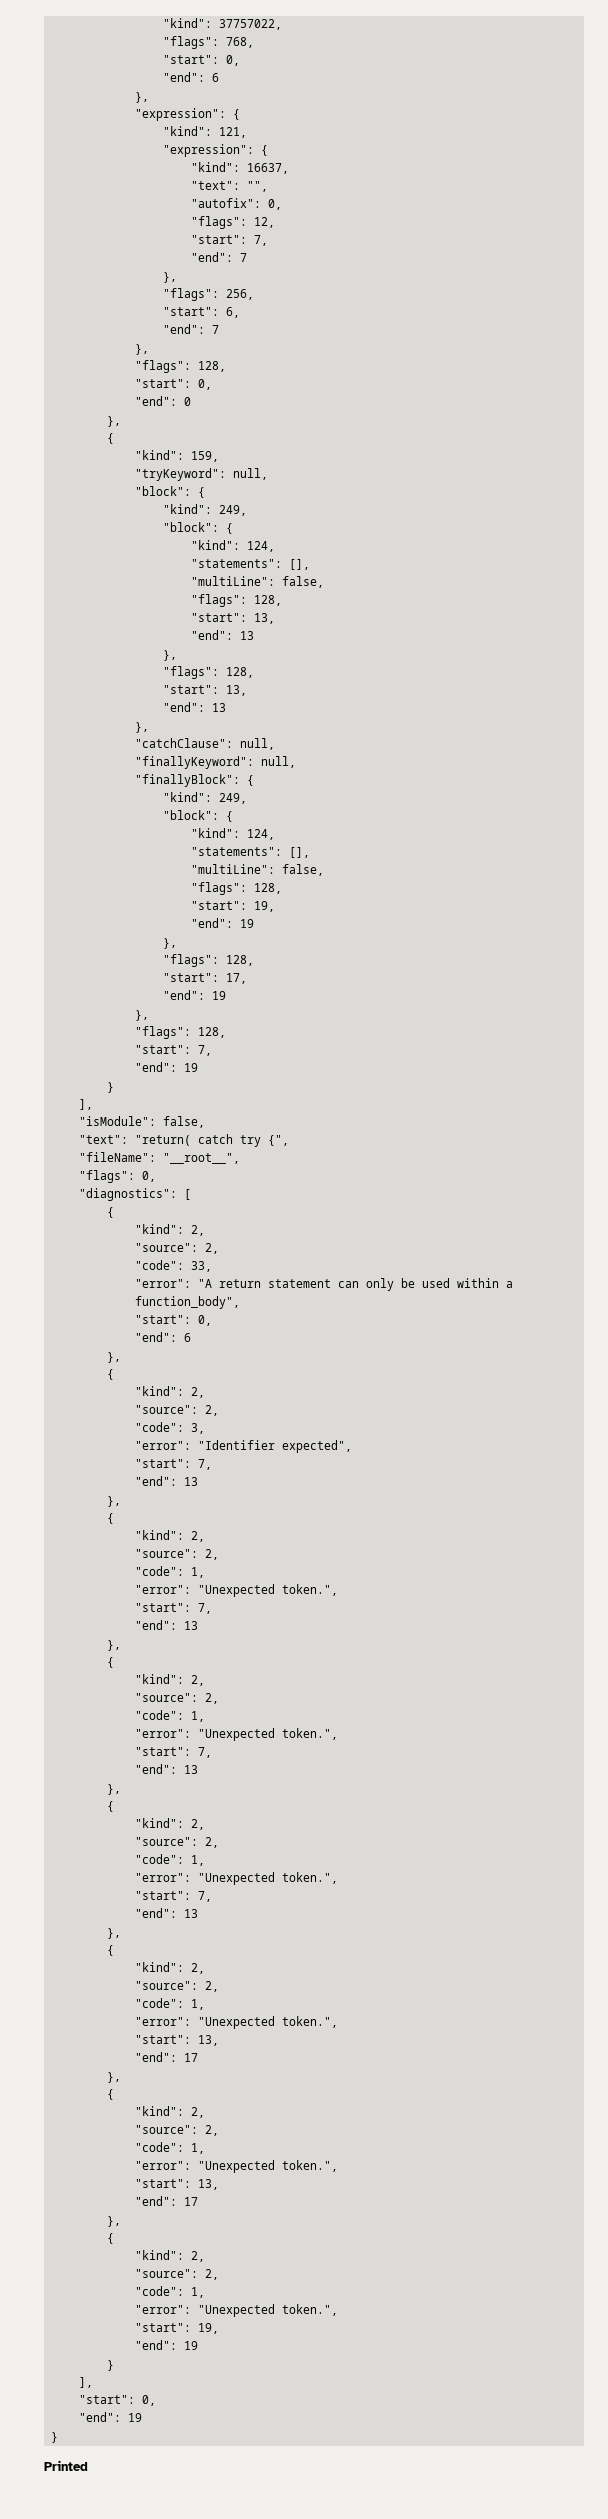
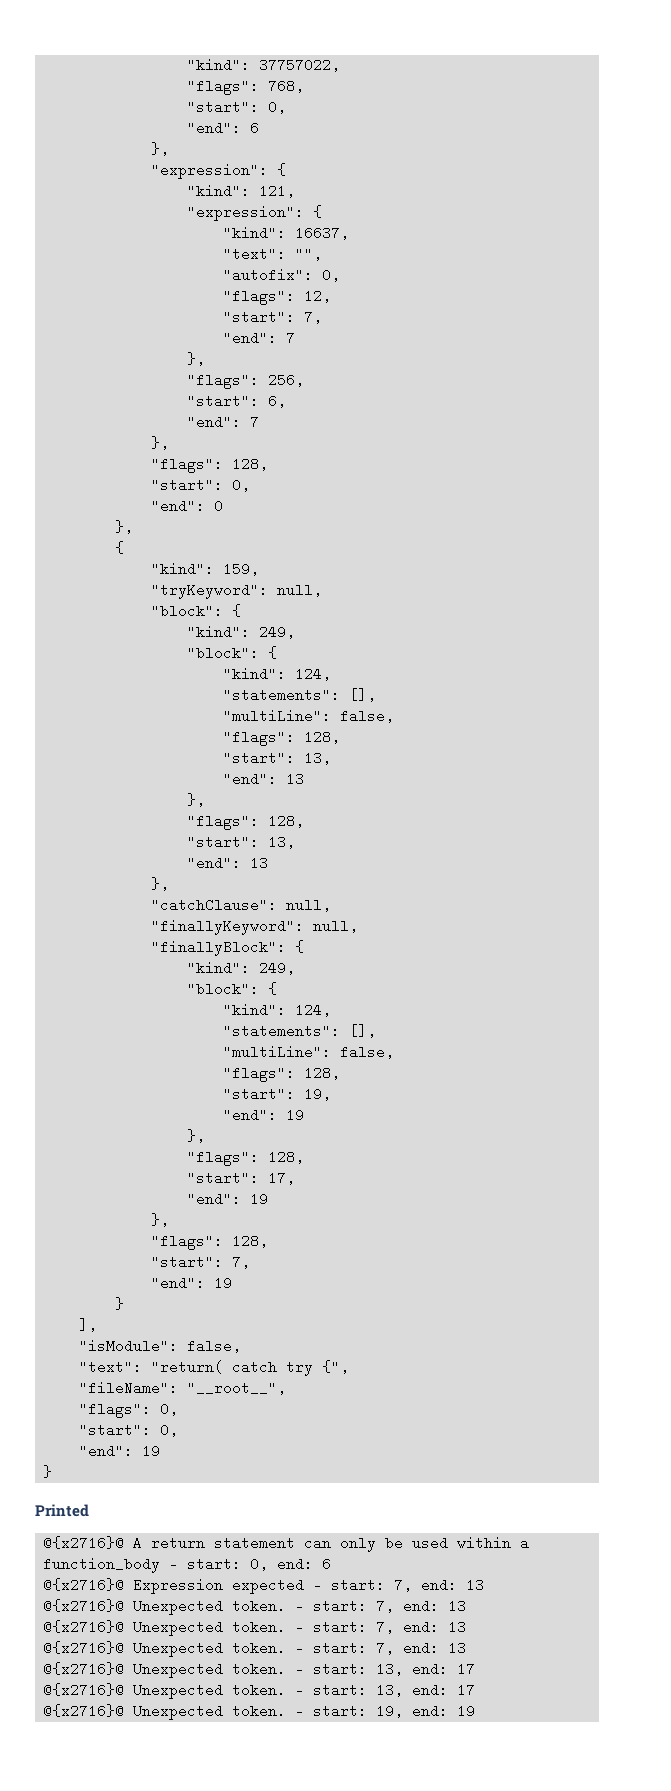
- "diagnostics": [
- {
- "kind": 2,
- "source": 2,
- "code": 33,
- "error": "A return statement can only be used within a function_body",
- "start": 0,
- "end": 6
- },
- {
- "kind": 2,
- "source": 2,
- "code": 3,
- "error": "Identifier expected",
- "start": 7,
- "end": 13
- },
- {
- "kind": 2,
- "source": 2,
- "code": 1,
- "error": "Unexpected token.",
- "start": 7,
- "end": 13
- },
- {
- "kind": 2,
- "source": 2,
- "code": 1,
- "error": "Unexpected token.",
- "start": 7,
- "end": 13
- },
- {
- "kind": 2,
- "source": 2,
- "code": 1,
- "error": "Unexpected token.",
- "start": 7,
- "end": 13
- },
- {
- "kind": 2,
- "source": 2,
- "code": 1,
- "error": "Unexpected token.",
- "start": 13,
- "end": 17
- },
- {
- "kind": 2,
- "source": 2,
- "code": 1,
- "error": "Unexpected token.",
- "start": 13,
- "end": 17
- },
- {
- "kind": 2,
- "source": 2,
- "code": 1,
- "error": "Unexpected token.",
- "start": 19,
- "end": 19
- }
- ],
+ @{x2716}@ A return statement can only be used within a function_body - start: 0, end: 6
+ @{x2716}@ Expression expected - start: 7, end: 13
+ @{x2716}@ Unexpected token. - start: 7, end: 13
+ @{x2716}@ Unexpected token. - start: 7, end: 13
+ @{x2716}@ Unexpected token. - start: 7, end: 13
+ @{x2716}@ Unexpected token. - start: 13, end: 17
+ @{x2716}@ Unexpected token. - start: 13, end: 17
+ @{x2716}@ Unexpected token. - start: 19, end: 19

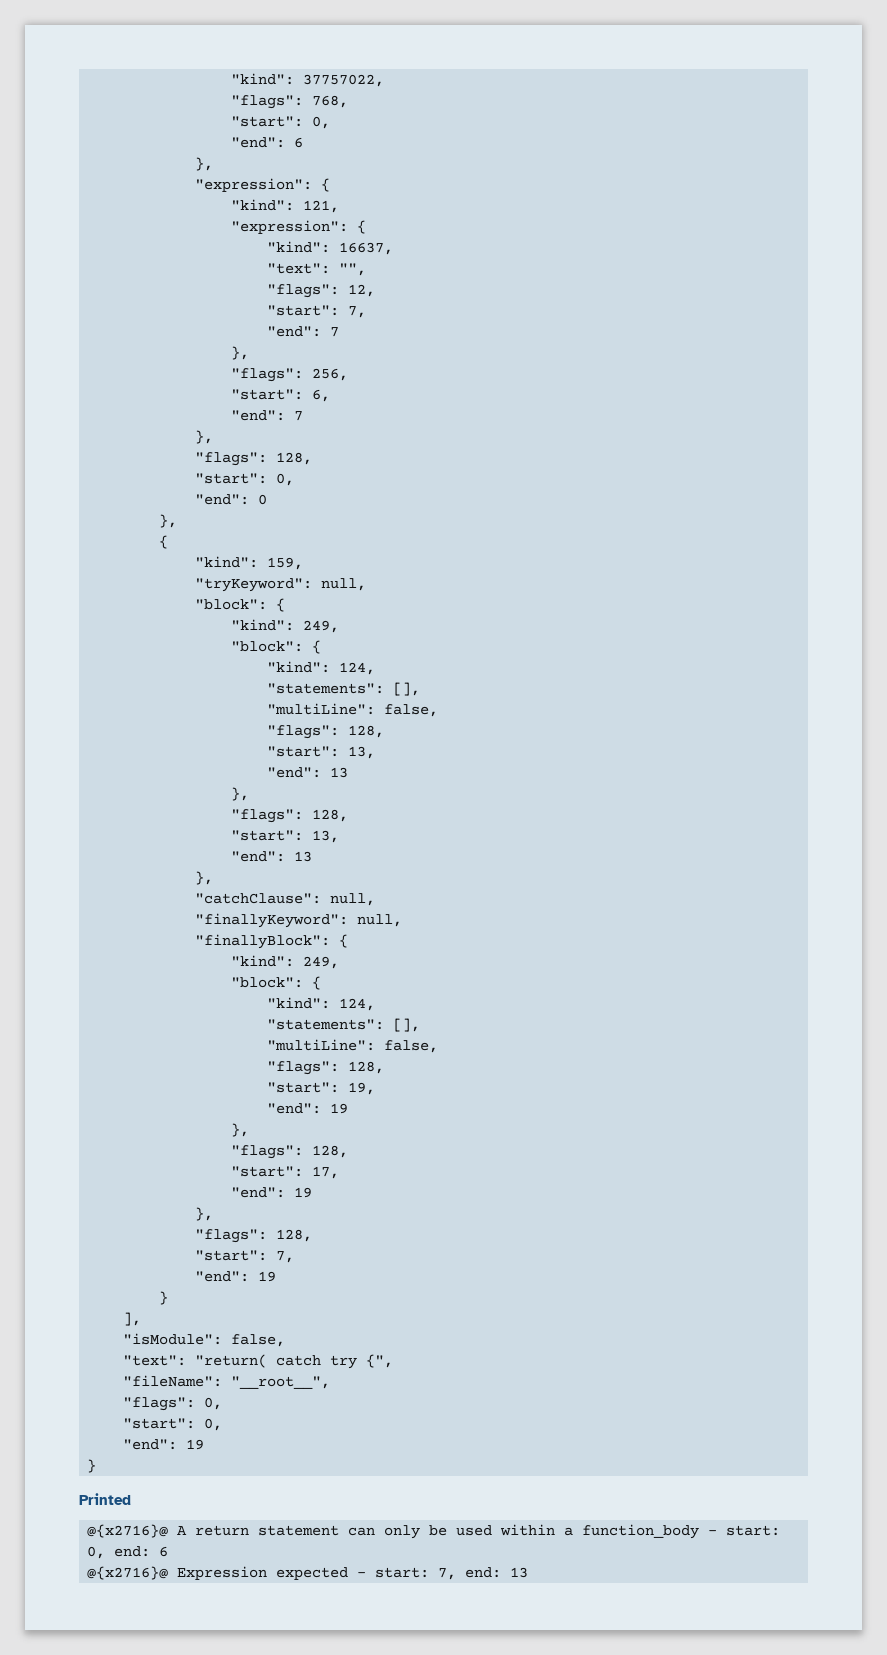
- "autofix": 0,
  @{x2716}@ Expression expected - start: 7, end: 13
- @{x2716}@ Unexpected token. - start: 7, end: 13
- @{x2716}@ Unexpected token. - start: 7, end: 13
- @{x2716}@ Unexpected token. - start: 7, end: 13
- @{x2716}@ Unexpected token. - start: 13, end: 17
- @{x2716}@ Unexpected token. - start: 13, end: 17
- @{x2716}@ Unexpected token. - start: 19, end: 19

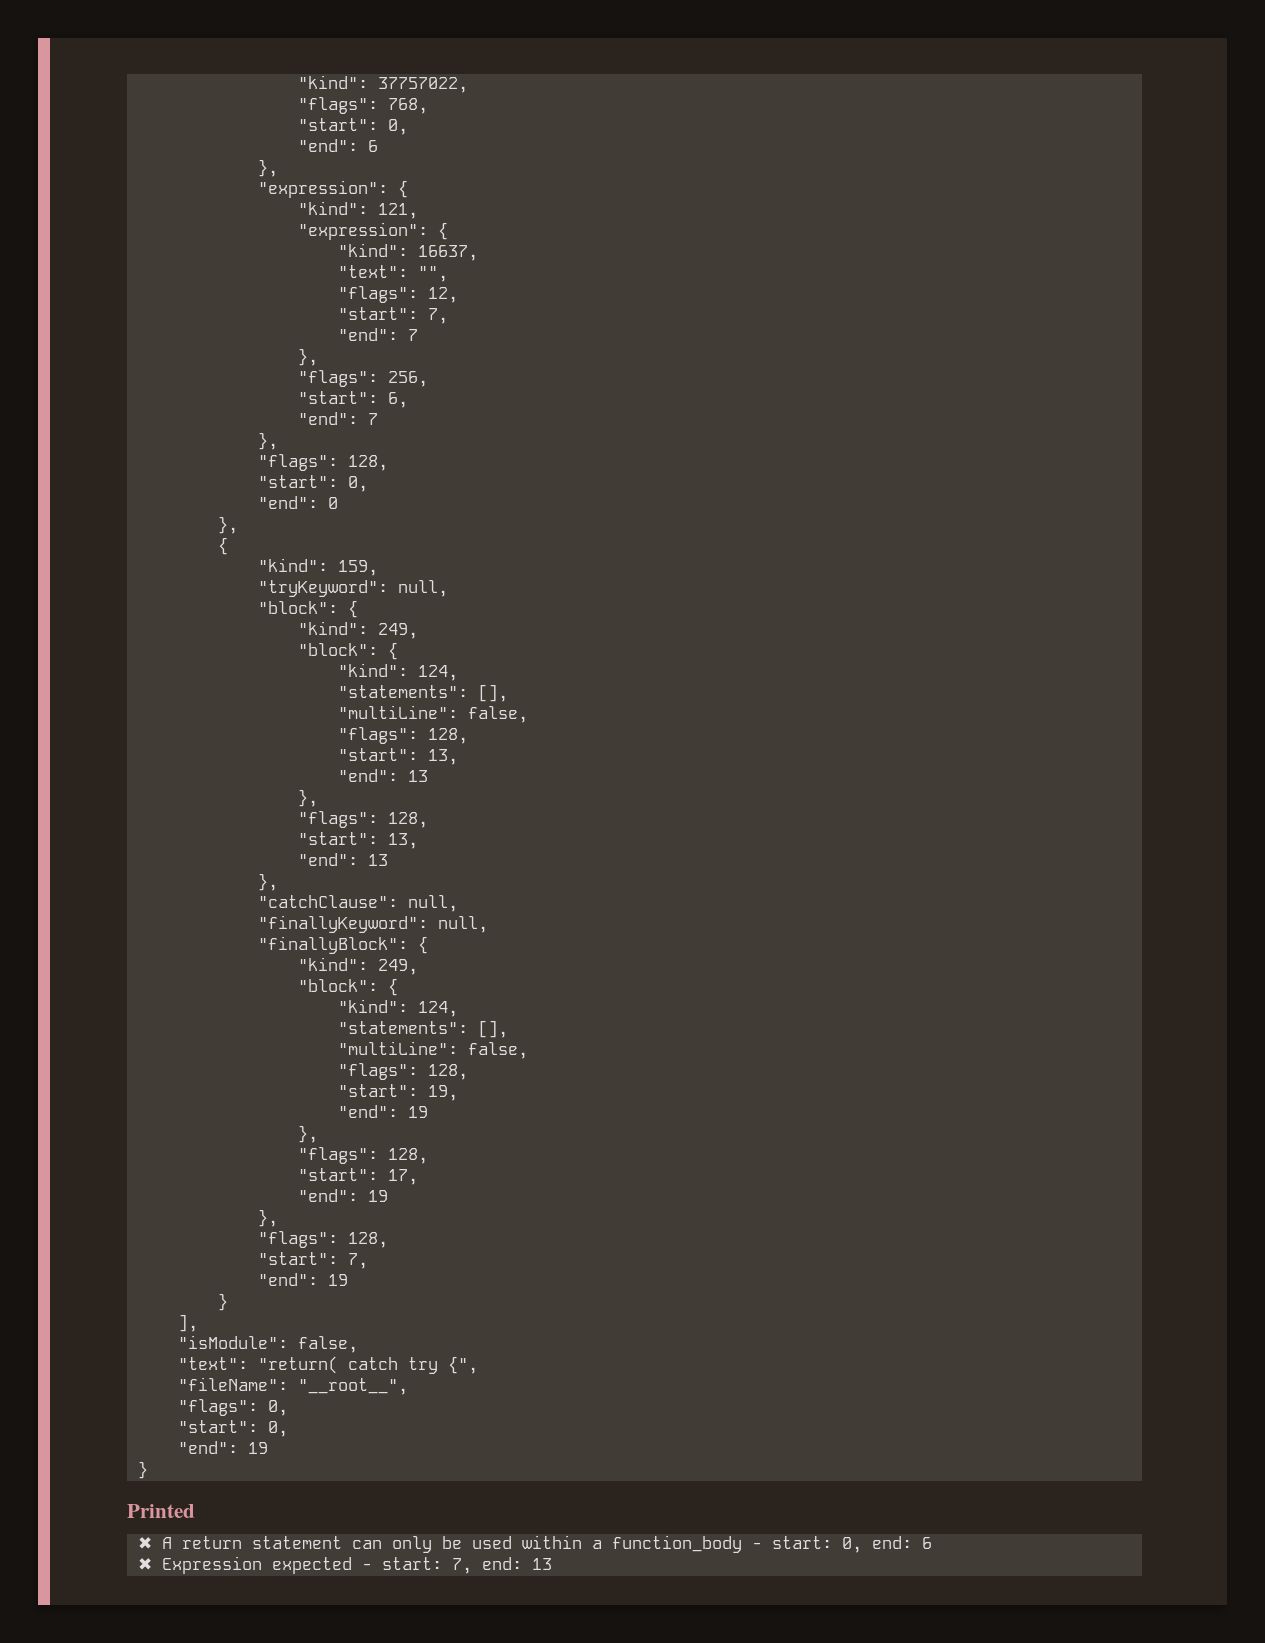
- @{x2716}@ A return statement can only be used within a function_body - start: 0, end: 6
+ ✖ A return statement can only be used within a function_body - start: 0, end: 6
- @{x2716}@ Expression expected - start: 7, end: 13
+ ✖ Expression expected - start: 7, end: 13

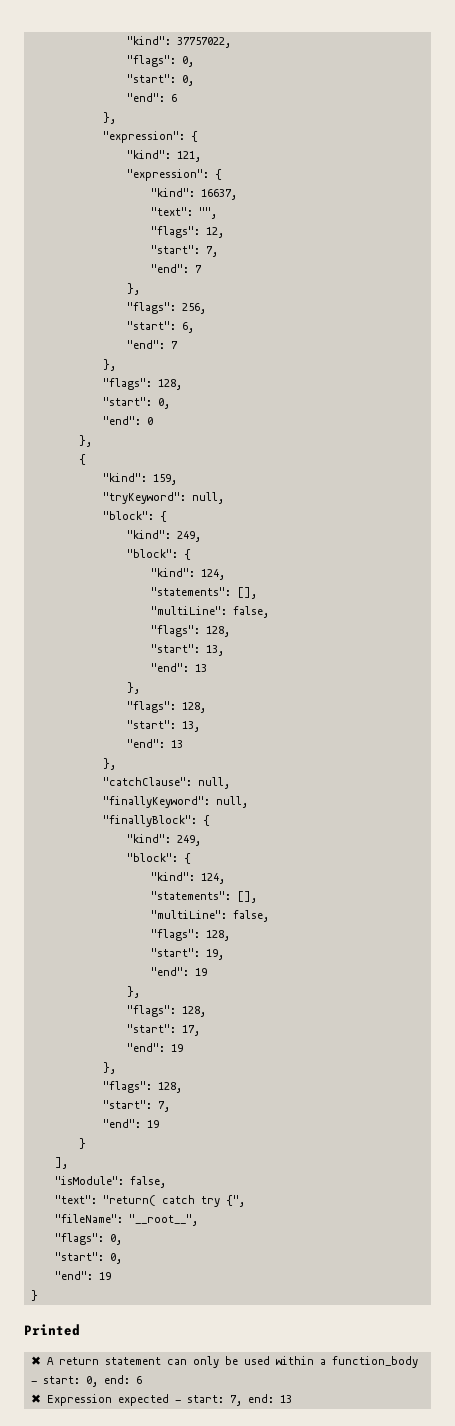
  "kind": 37757022,
- "flags": 768,
+ "flags": 0,

